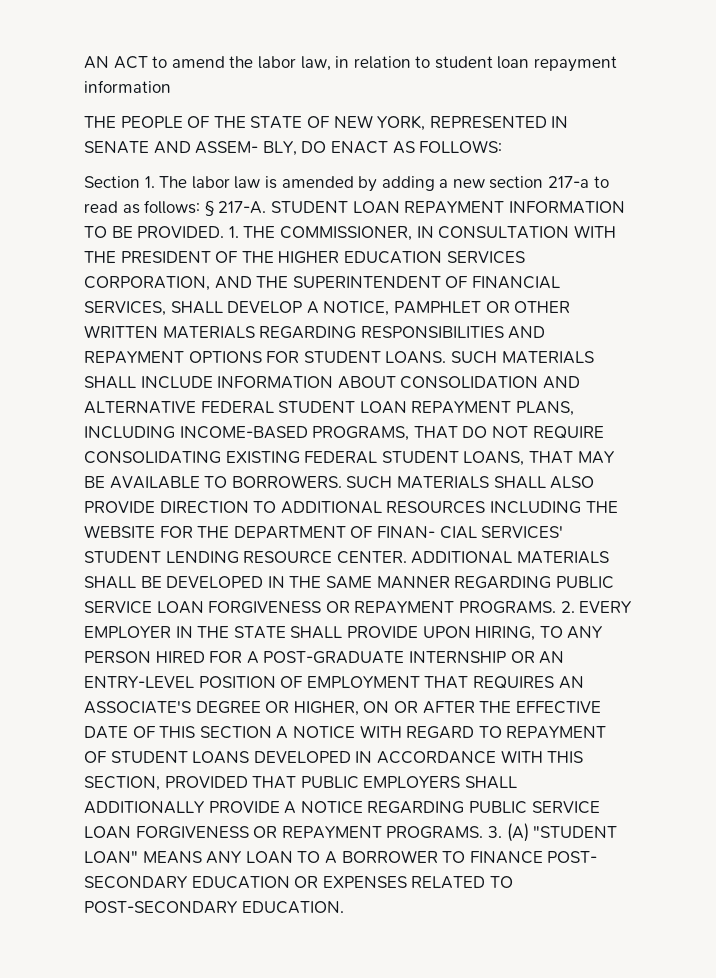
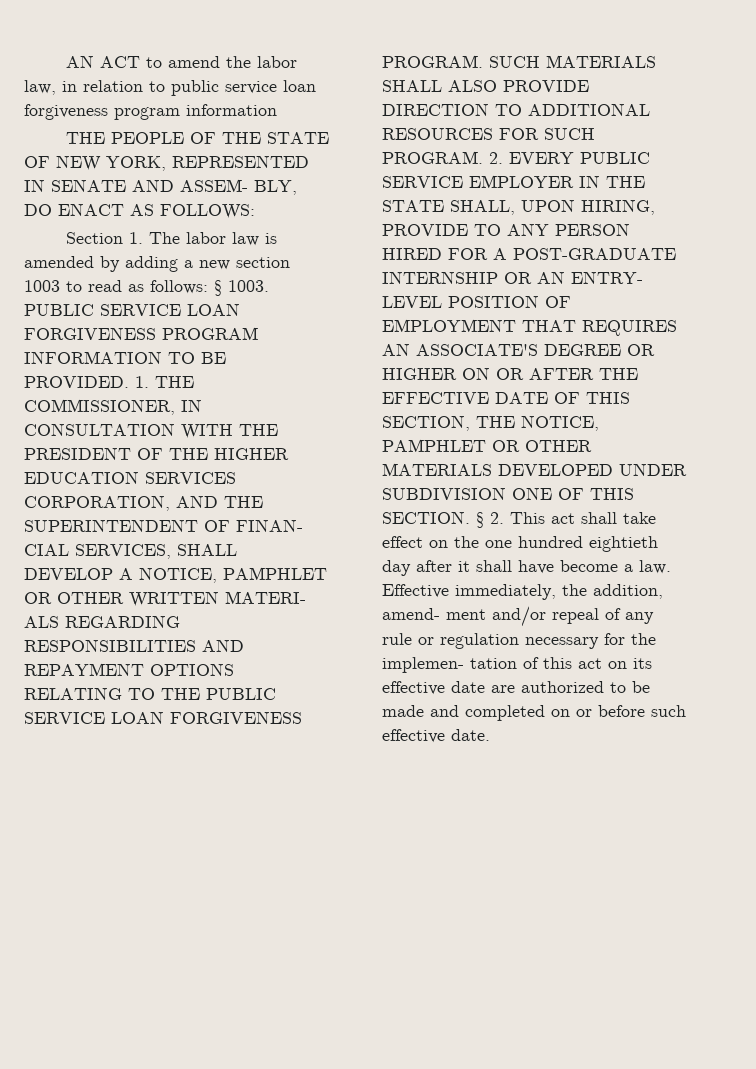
- AN ACT to amend the labor law, in relation to student loan repayment information
+ AN ACT to amend the labor law, in relation to public service loan forgiveness program information
- Section 1. The labor law is amended by adding a new section 217-a to read as follows: § 217-A. STUDENT LOAN REPAYMENT INFORMATION TO BE PROVIDED.
+ Section 1. The labor law is amended by adding a new section 1003 to read as follows: § 1003. PUBLIC SERVICE LOAN FORGIVENESS PROGRAM INFORMATION TO BE PROVIDED.
- 1. THE COMMISSIONER, IN CONSULTATION WITH THE PRESIDENT OF THE HIGHER EDUCATION SERVICES CORPORATION, AND THE SUPERINTENDENT OF FINANCIAL SERVICES, SHALL DEVELOP A NOTICE, PAMPHLET OR OTHER WRITTEN MATERIALS REGARDING RESPONSIBILITIES AND REPAYMENT OPTIONS FOR STUDENT LOANS. SUCH MATERIALS SHALL INCLUDE INFORMATION ABOUT CONSOLIDATION AND ALTERNATIVE FEDERAL STUDENT LOAN REPAYMENT PLANS, INCLUDING INCOME-BASED PROGRAMS, THAT DO NOT REQUIRE CONSOLIDATING EXISTING FEDERAL STUDENT LOANS, THAT MAY BE AVAILABLE TO BORROWERS.
+ 1. THE COMMISSIONER, IN CONSULTATION WITH THE PRESIDENT OF THE HIGHER EDUCATION SERVICES CORPORATION, AND THE SUPERINTENDENT OF FINAN- CIAL SERVICES, SHALL DEVELOP A NOTICE, PAMPHLET OR OTHER WRITTEN MATERI- ALS REGARDING RESPONSIBILITIES AND REPAYMENT OPTIONS RELATING TO THE PUBLIC SERVICE LOAN FORGIVENESS PROGRAM.
- SUCH MATERIALS SHALL ALSO PROVIDE DIRECTION TO ADDITIONAL RESOURCES INCLUDING THE WEBSITE FOR THE DEPARTMENT OF FINAN- CIAL SERVICES' STUDENT LENDING RESOURCE CENTER. ADDITIONAL MATERIALS SHALL BE DEVELOPED IN THE SAME MANNER REGARDING PUBLIC SERVICE LOAN FORGIVENESS OR REPAYMENT PROGRAMS. 2. EVERY EMPLOYER IN THE STATE SHALL PROVIDE UPON HIRING, TO ANY PERSON HIRED FOR A POST-GRADUATE INTERNSHIP OR AN ENTRY-LEVEL POSITION OF EMPLOYMENT THAT REQUIRES AN ASSOCIATE'S DEGREE OR HIGHER, ON OR AFTER THE EFFECTIVE DATE OF THIS SECTION A NOTICE WITH REGARD TO REPAYMENT OF STUDENT LOANS DEVELOPED IN ACCORDANCE WITH THIS SECTION, PROVIDED THAT PUBLIC EMPLOYERS SHALL ADDITIONALLY PROVIDE A NOTICE REGARDING PUBLIC SERVICE LOAN FORGIVENESS OR REPAYMENT PROGRAMS. 3. (A) "STUDENT LOAN" MEANS ANY LOAN TO A BORROWER TO FINANCE POST- SECONDARY EDUCATION OR EXPENSES RELATED TO POST-SECONDARY EDUCATION.
+ SUCH MATERIALS SHALL ALSO PROVIDE DIRECTION TO ADDITIONAL RESOURCES FOR SUCH PROGRAM. 2. EVERY PUBLIC SERVICE EMPLOYER IN THE STATE SHALL, UPON HIRING, PROVIDE TO ANY PERSON HIRED FOR A POST-GRADUATE INTERNSHIP OR AN ENTRY- LEVEL POSITION OF EMPLOYMENT THAT REQUIRES AN ASSOCIATE'S DEGREE OR HIGHER ON OR AFTER THE EFFECTIVE DATE OF THIS SECTION, THE NOTICE, PAMPHLET OR OTHER MATERIALS DEVELOPED UNDER SUBDIVISION ONE OF THIS SECTION. § 2. This act shall take effect on the one hundred eightieth day after it shall have become a law. Effective immediately, the addition, amend- ment and/or repeal of any rule or regulation necessary for the implemen- tation of this act on its effective date are authorized to be made and completed on or before such effective date.

